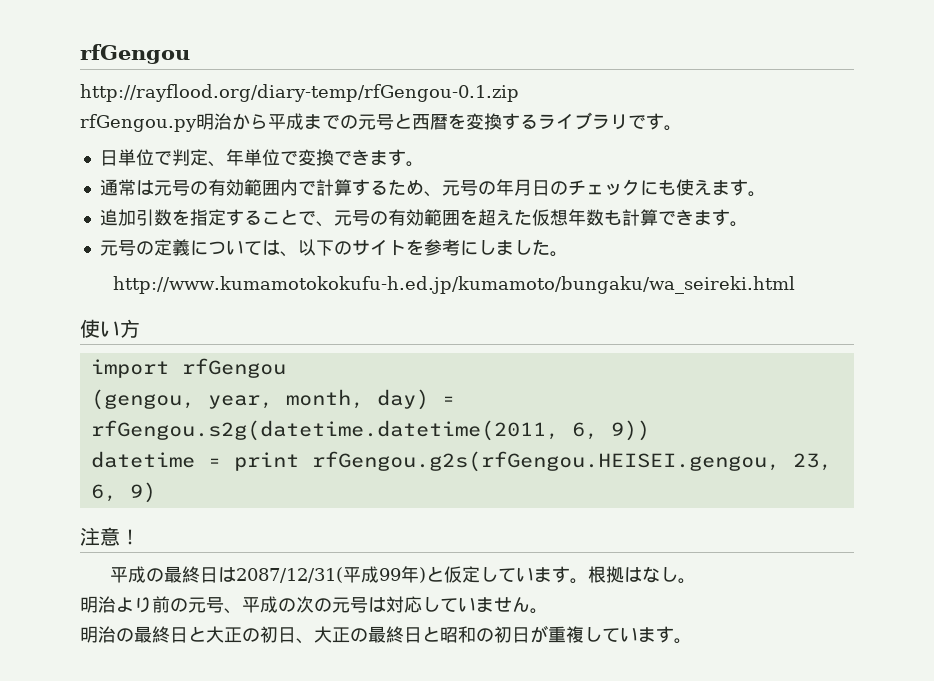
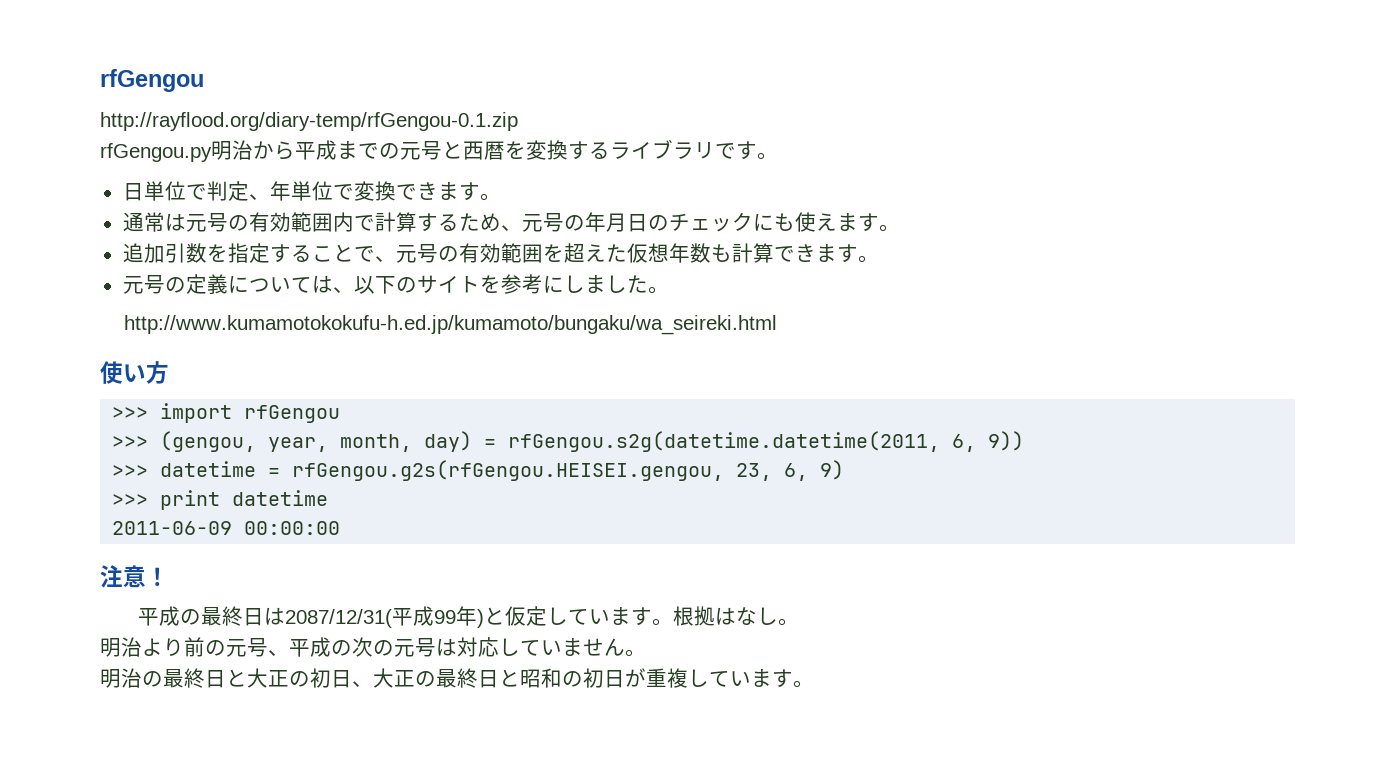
- import rfGengou
+ >>> import rfGengou
- (gengou, year, month, day) = rfGengou.s2g(datetime.datetime(2011, 6, 9))
+ >>> (gengou, year, month, day) = rfGengou.s2g(datetime.datetime(2011, 6, 9))
- datetime = print rfGengou.g2s(rfGengou.HEISEI.gengou, 23, 6, 9)
+ >>> datetime = rfGengou.g2s(rfGengou.HEISEI.gengou, 23, 6, 9)
+ >>> print datetime
+ 2011-06-09 00:00:00

